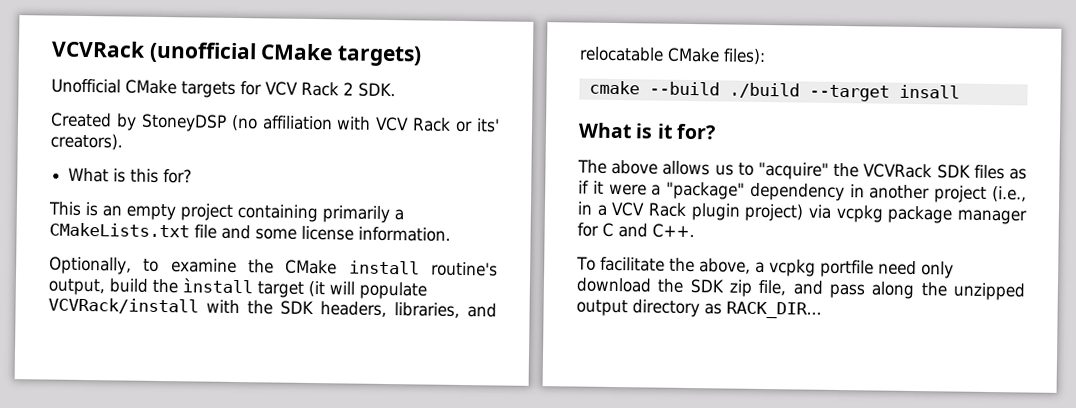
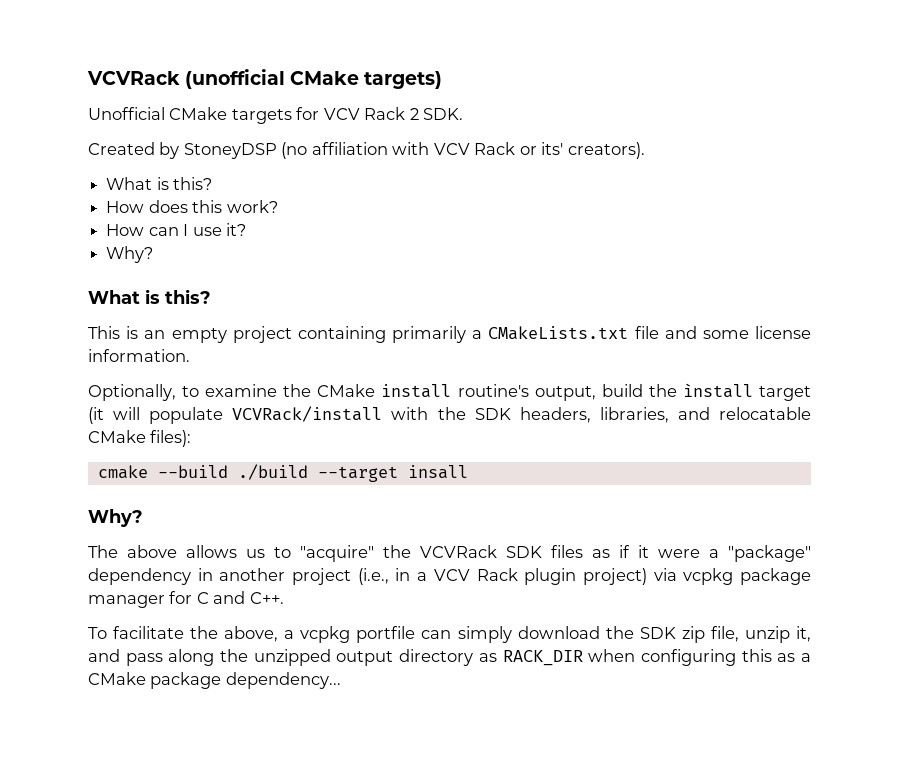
  Created by StoneyDSP (no affiliation with VCV Rack or its' creators).
- What is this for?
+ What is this?
+ How does this work?
+ How can I use it?
+ Why?
+ What is this?
  cmake --build ./build --target insall
- What is it for?
+ Why?
- To facilitate the above, a vcpkg portfile need only download the SDK zip file, and pass along the unzipped output directory as RACK_DIR...
+ To facilitate the above, a vcpkg portfile can simply download the SDK zip file, unzip it, and pass along the unzipped output directory as RACK_DIR when configuring this as a CMake package dependency...

